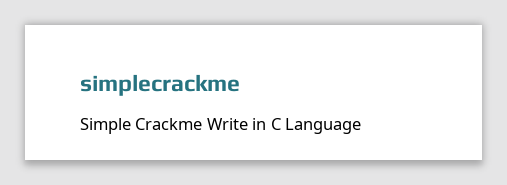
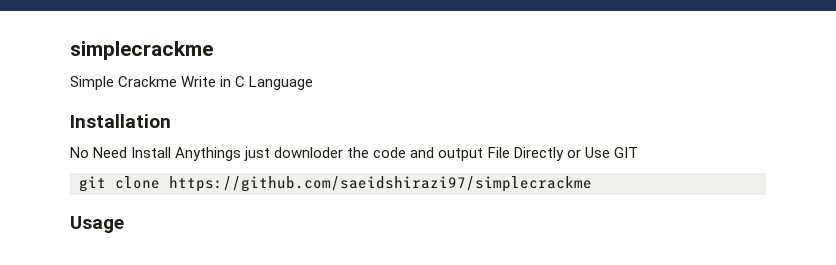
+ Installation
+ No Need Install Anythings just downloder the code and output File Directly or Use GIT
+ git clone https://github.com/saeidshirazi97/simplecrackme
+ Usage

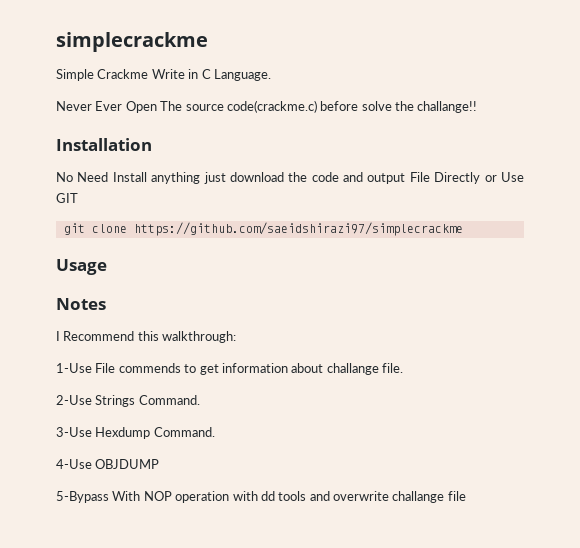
- Simple Crackme Write in C Language
+ Simple Crackme Write in C Language.
+ Never Ever Open The source code(crackme.c) before solve the challange!!
- No Need Install Anythings just downloder the code and output File Directly or Use GIT
+ No Need Install anything just download the code and output File Directly or Use GIT
+ Notes
+ I Recommend this walkthrough:
+ 1-Use File commends to get information about challange file.
+ 2-Use Strings Command.
+ 3-Use Hexdump Command.
+ 4-Use OBJDUMP
+ 5-Bypass With NOP operation with dd tools and overwrite challange file

